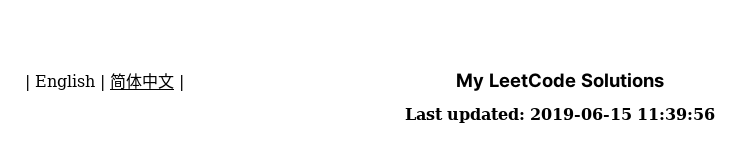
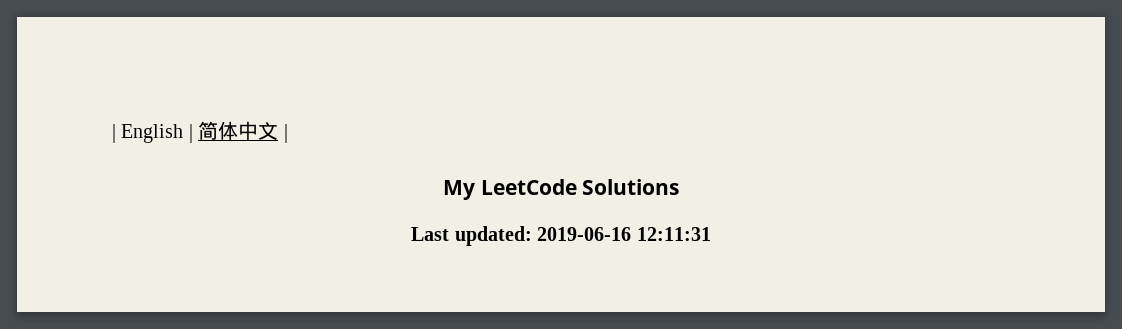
- Last updated: 2019-06-15 11:39:56
+ Last updated: 2019-06-16 12:11:31

